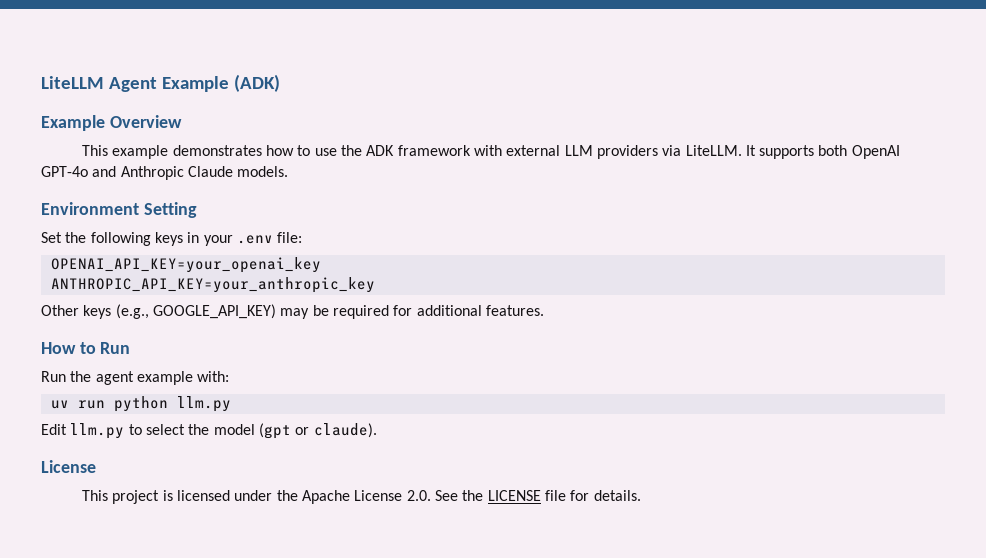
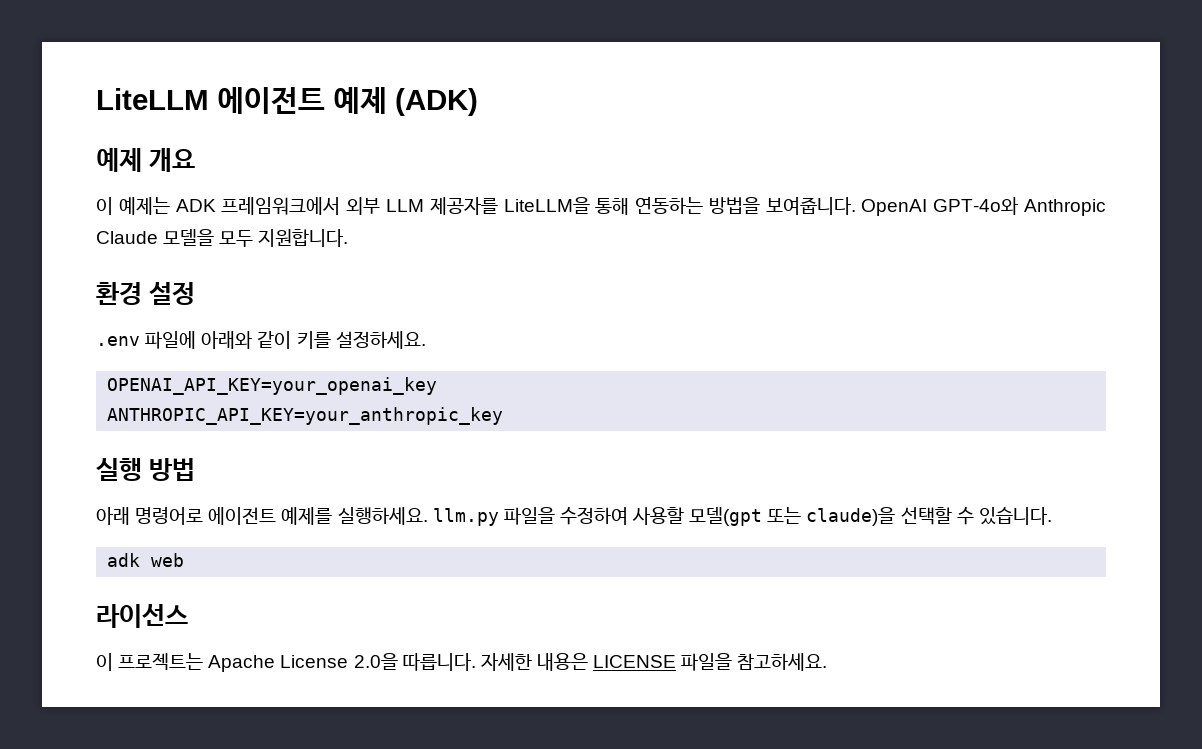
- LiteLLM Agent Example (ADK)
+ LiteLLM 에이전트 예제 (ADK)
- Example Overview
- This example demonstrates how to use the ADK framework with external LLM providers via LiteLLM. It supports both OpenAI GPT-4o and Anthropic Claude models.
- Environment Setting
- Set the following keys in your .env file:
+ 예제 개요
+ 이 예제는 ADK 프레임워크에서 외부 LLM 제공자를 LiteLLM을 통해 연동하는 방법을 보여줍니다. OpenAI GPT-4o와 Anthropic Claude 모델을 모두 지원합니다.
+ 환경 설정
+ .env 파일에 아래와 같이 키를 설정하세요.
  OPENAI_API_KEY=your_openai_key
  ANTHROPIC_API_KEY=your_anthropic_key
- Other keys (e.g., GOOGLE_API_KEY) may be required for additional features.
- How to Run
- Run the agent example with:
- uv run python llm.py
- Edit llm.py to select the model (gpt or claude).
- License
- This project is licensed under the Apache License 2.0. See the LICENSE file for details.
+ 실행 방법
+ 아래 명령어로 에이전트 예제를 실행하세요. llm.py 파일을 수정하여 사용할 모델(gpt 또는 claude)을 선택할 수 있습니다.
+ adk web
+ 라이선스
+ 이 프로젝트는 Apache License 2.0을 따릅니다. 자세한 내용은 LICENSE 파일을 참고하세요.

